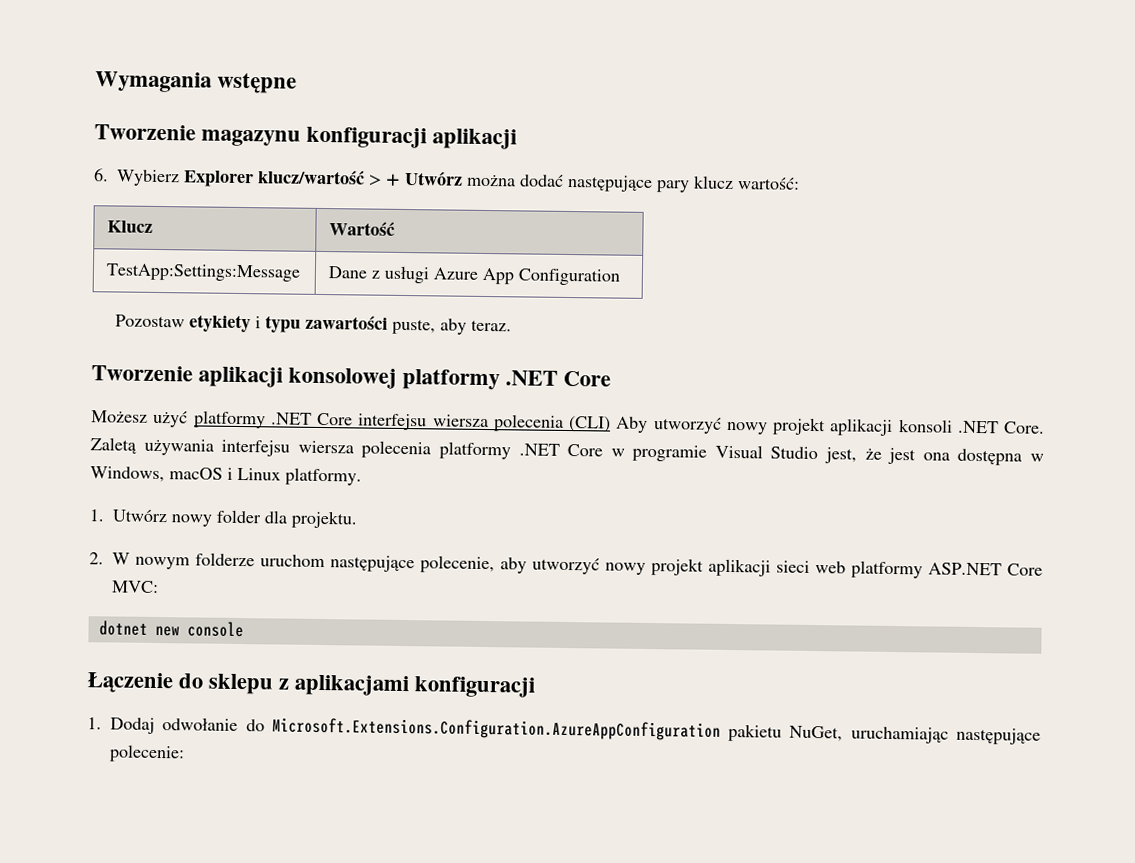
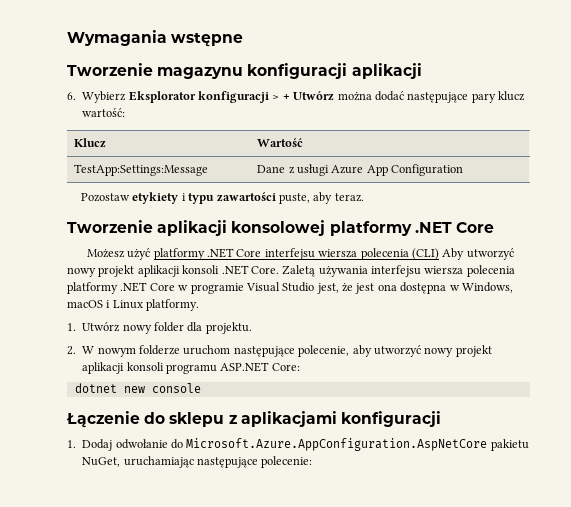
- 6. Wybierz Explorer klucz/wartość > + Utwórz można dodać następujące pary klucz wartość:
+ 6. Wybierz Eksplorator konfiguracji > + Utwórz można dodać następujące pary klucz wartość:
- 2. W nowym folderze uruchom następujące polecenie, aby utworzyć nowy projekt aplikacji sieci web platformy ASP.NET Core MVC:
+ 2. W nowym folderze uruchom następujące polecenie, aby utworzyć nowy projekt aplikacji konsoli programu ASP.NET Core:
- 1. Dodaj odwołanie do Microsoft.Extensions.Configuration.AzureAppConfiguration pakietu NuGet, uruchamiając następujące polecenie:
+ 1. Dodaj odwołanie do Microsoft.Azure.AppConfiguration.AspNetCore pakietu NuGet, uruchamiając następujące polecenie:

